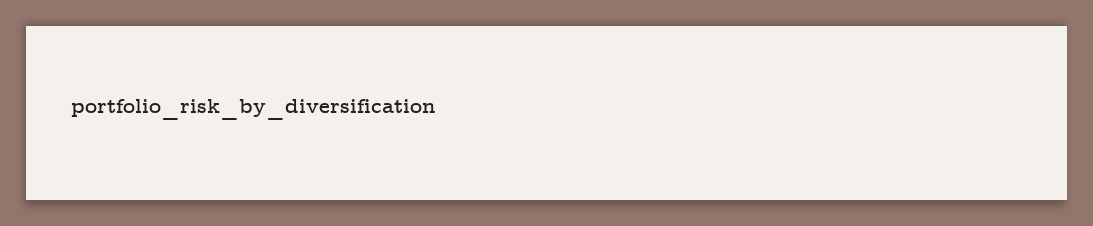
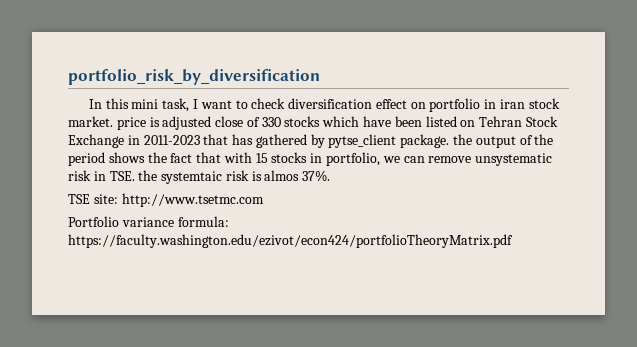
+ In this mini task, I want to check diversification effect on portfolio in iran stock market. price is adjusted close of 330 stocks which have been listed on Tehran Stock Exchange in 2011-2023 that has gathered by pytse_client package. the output of the period shows the fact that with 15 stocks in portfolio, we can remove unsystematic risk in TSE. the systemtaic risk is almos 37%.
+ TSE site: http://www.tsetmc.com
+ Portfolio variance formula: https://faculty.washington.edu/ezivot/econ424/portfolioTheoryMatrix.pdf

